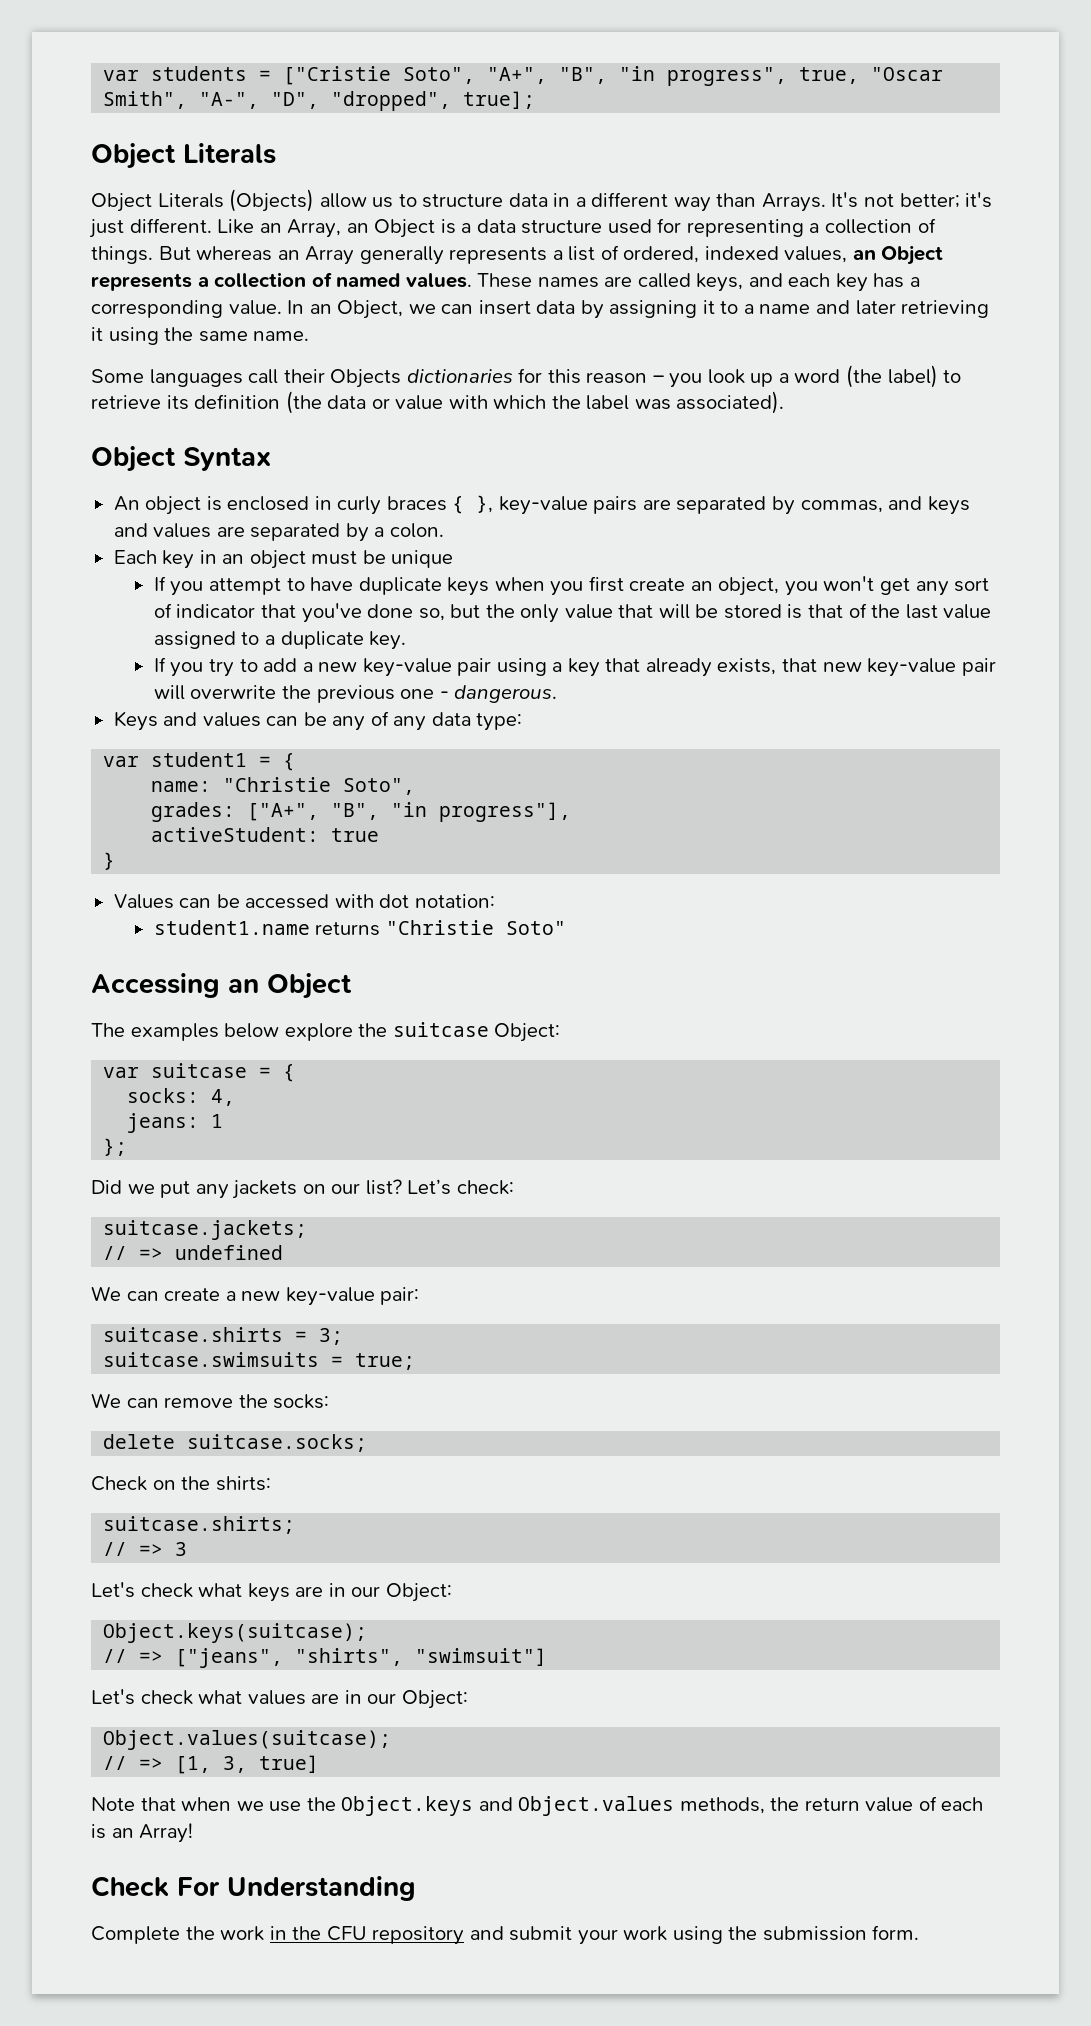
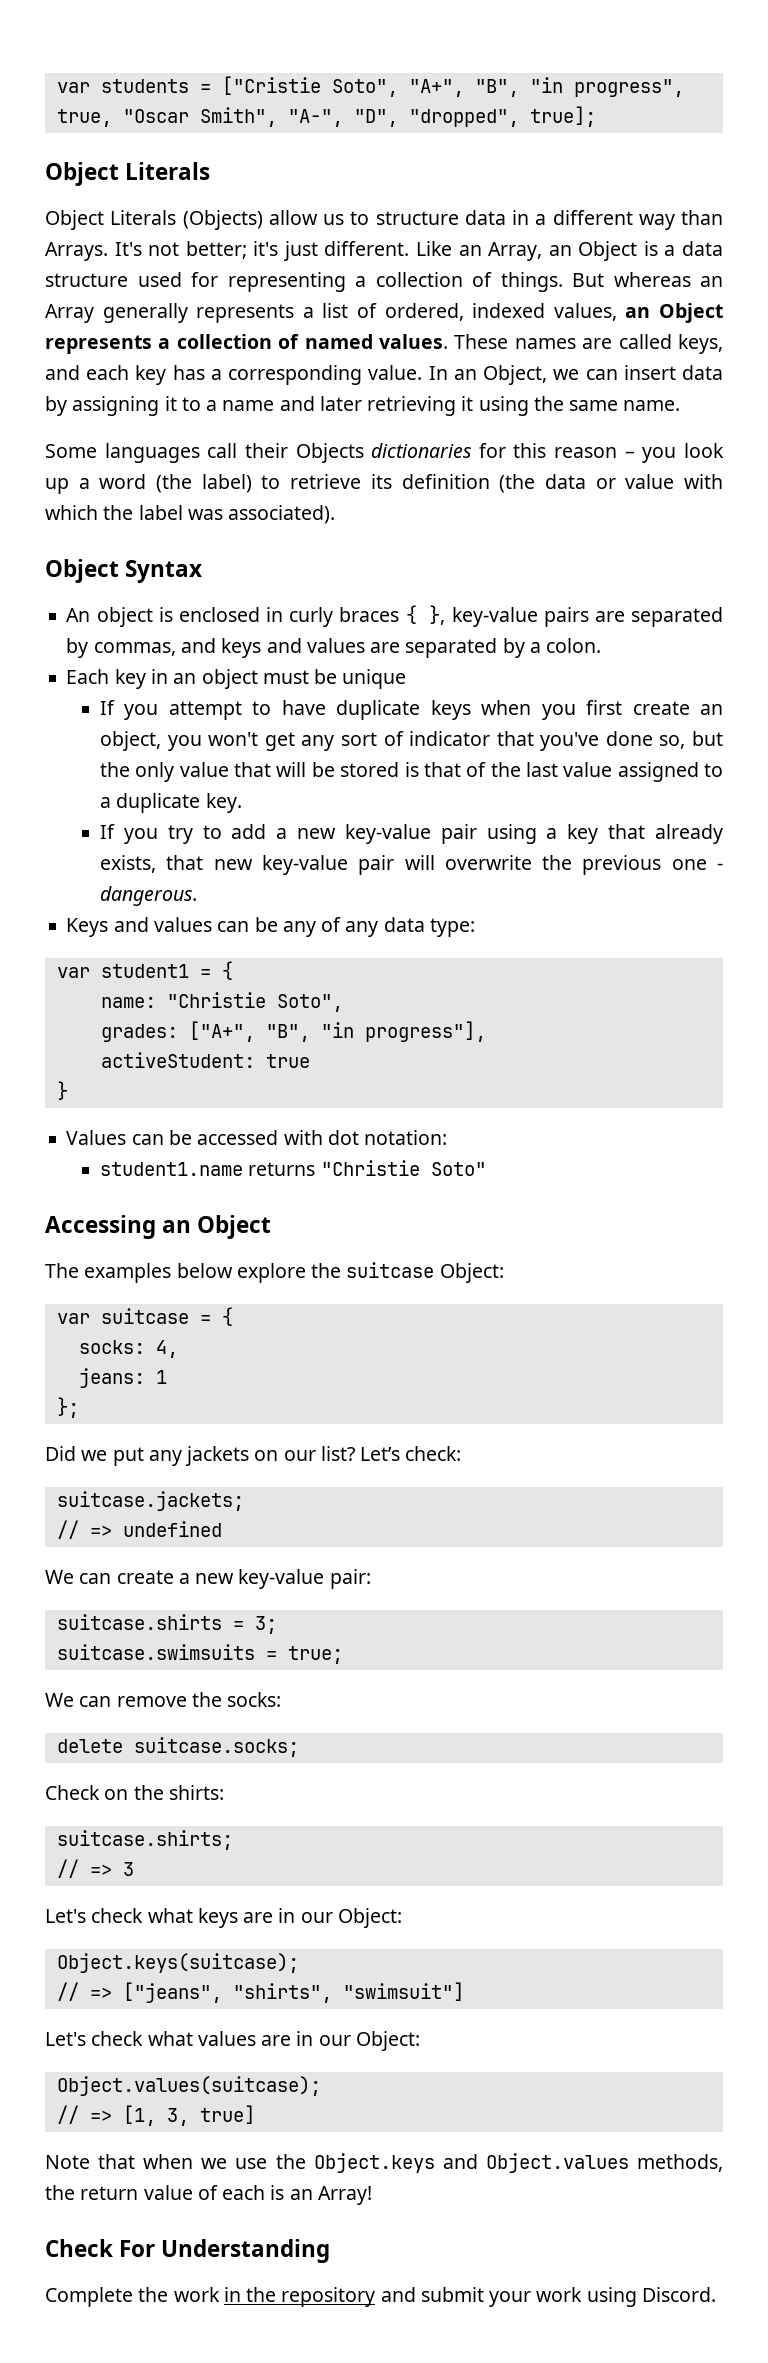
- Complete the work in the CFU repository and submit your work using the submission form.
+ Complete the work in the repository and submit your work using Discord.

